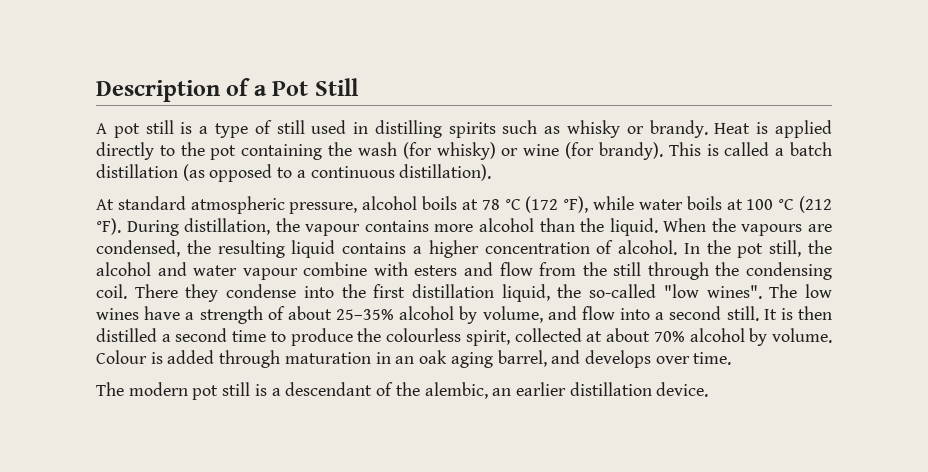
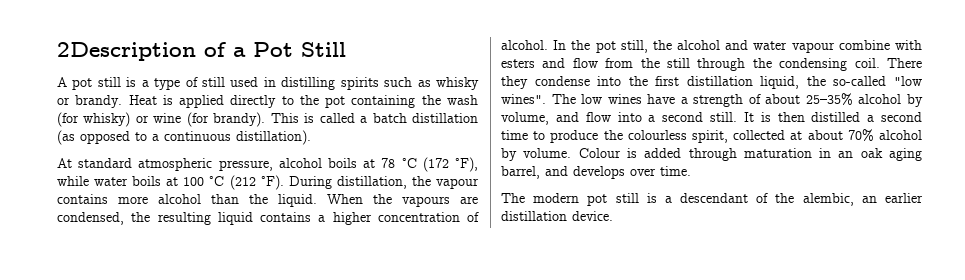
- Description of a Pot Still
+ 2Description of a Pot Still

